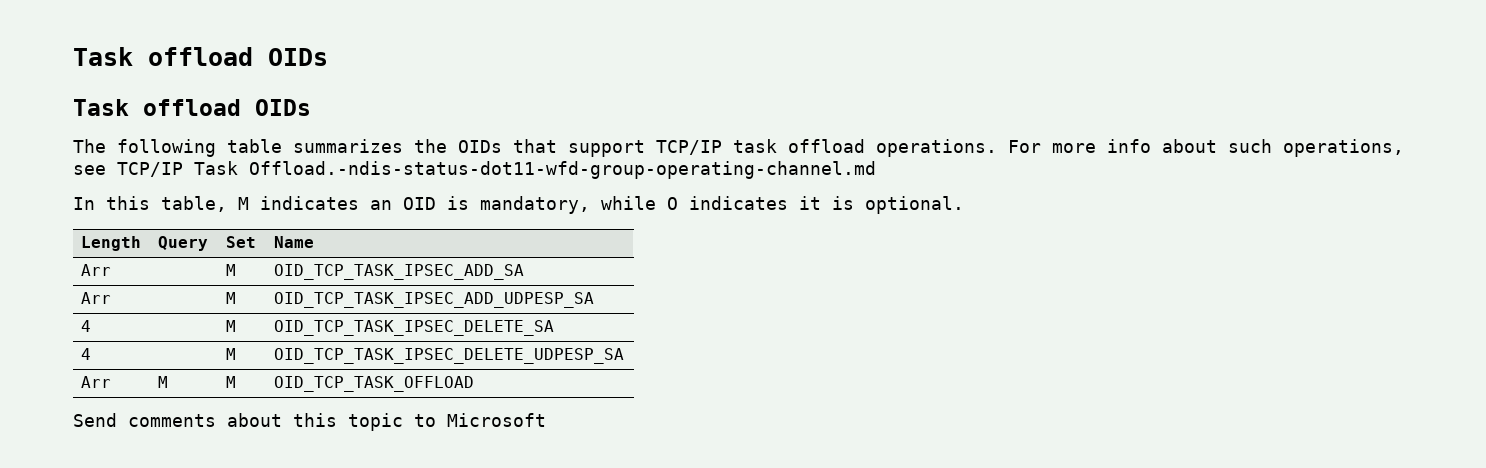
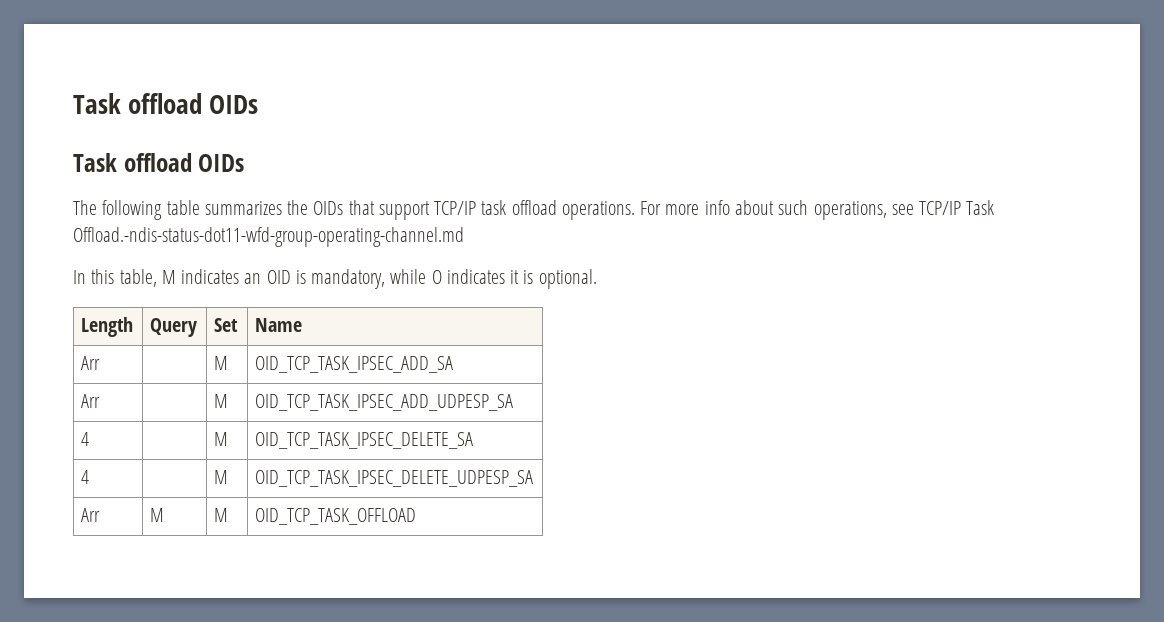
- Send comments about this topic to Microsoft

